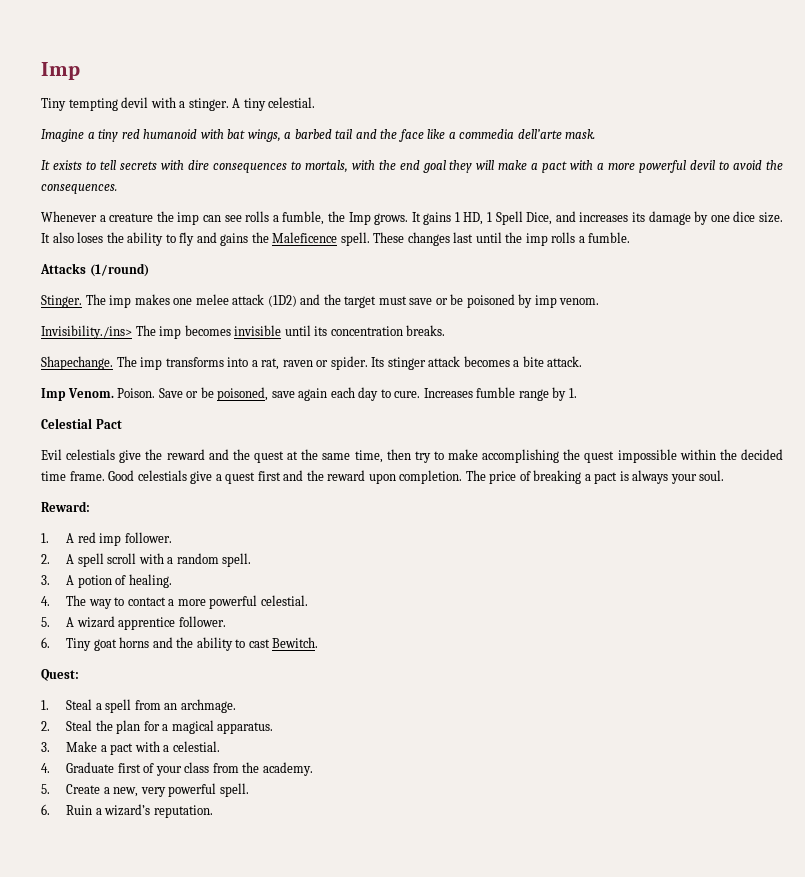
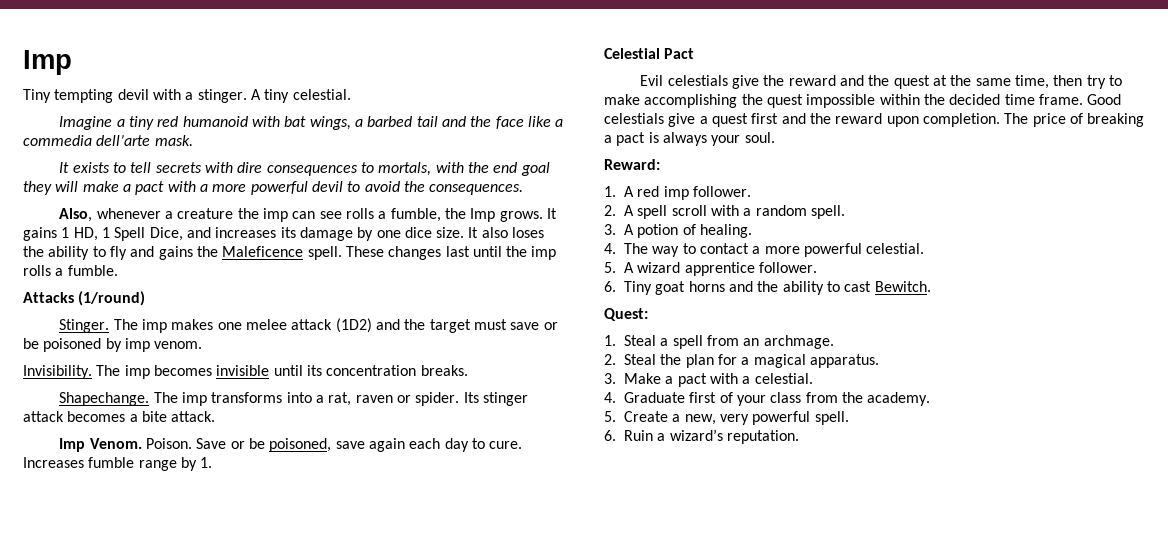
- Whenever a creature the imp can see rolls a fumble, the Imp grows.
+ Also, whenever a creature the imp can see rolls a fumble, the Imp grows.
- Invisibility./ins> The imp becomes invisible until its concentration breaks.
+ Invisibility. The imp becomes invisible until its concentration breaks.

